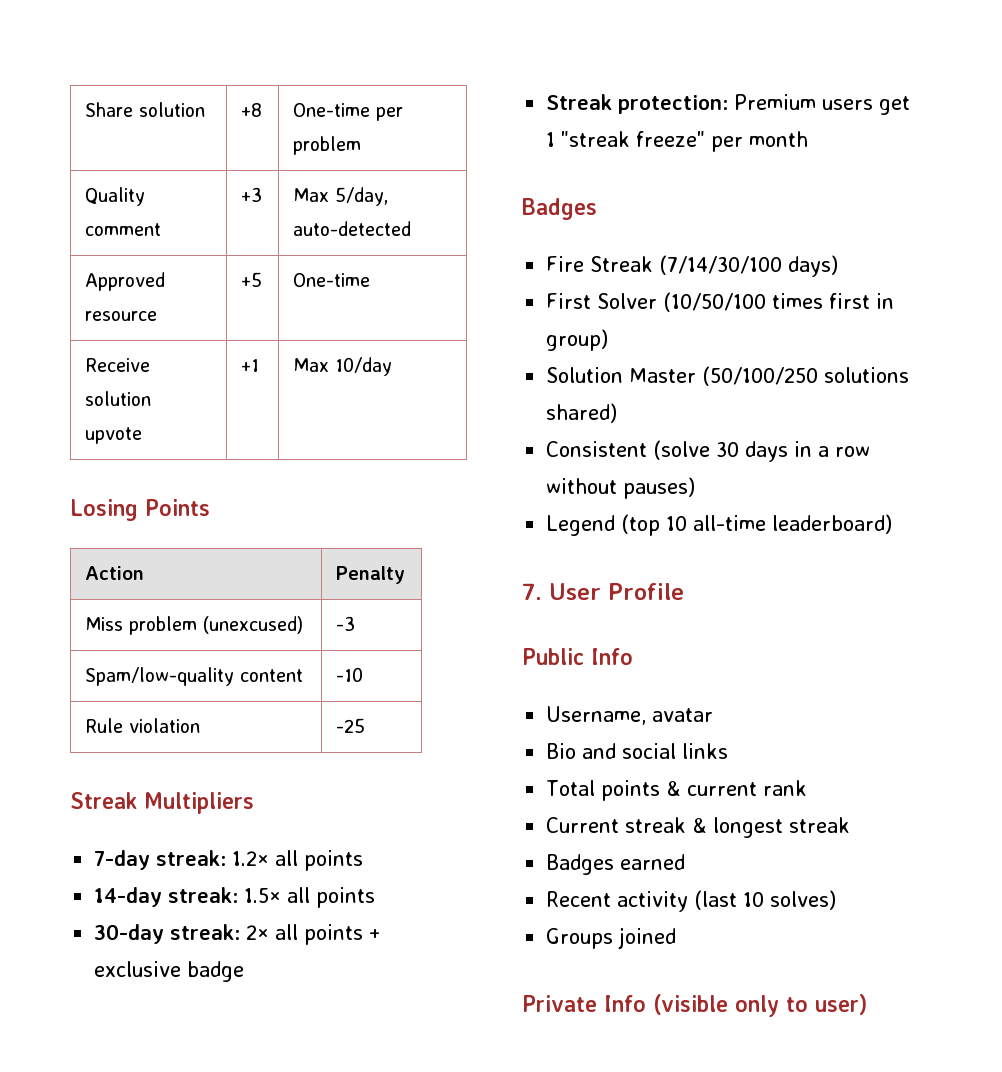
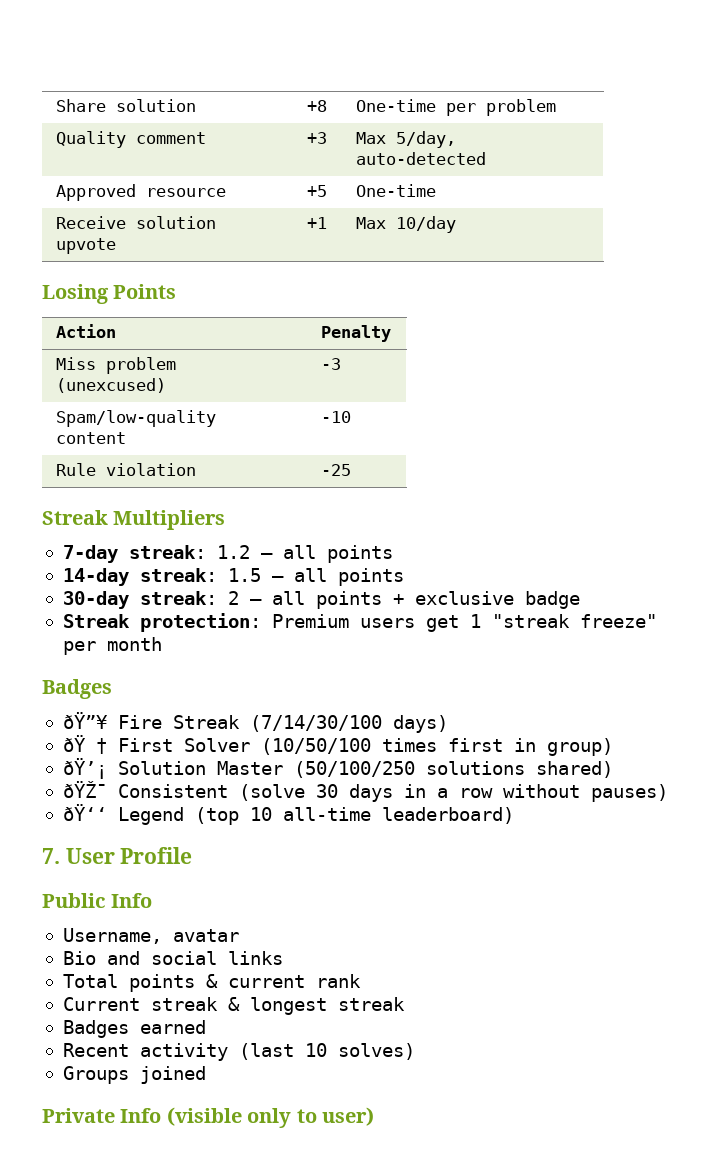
- 7-day streak: 1.2× all points
+ 7-day streak: 1.2 — all points
- 14-day streak: 1.5× all points
+ 14-day streak: 1.5 — all points
- 30-day streak: 2× all points + exclusive badge
+ 30-day streak: 2 — all points + exclusive badge
- Fire Streak (7/14/30/100 days)
+ ðŸ”¥ Fire Streak (7/14/30/100 days)
- First Solver (10/50/100 times first in group)
+ ðŸ † First Solver (10/50/100 times first in group)
- Solution Master (50/100/250 solutions shared)
+ ðŸ’¡ Solution Master (50/100/250 solutions shared)
- Consistent (solve 30 days in a row without pauses)
+ ðŸŽ¯ Consistent (solve 30 days in a row without pauses)
- Legend (top 10 all-time leaderboard)
+ ðŸ‘‘ Legend (top 10 all-time leaderboard)

